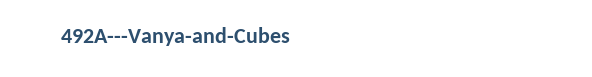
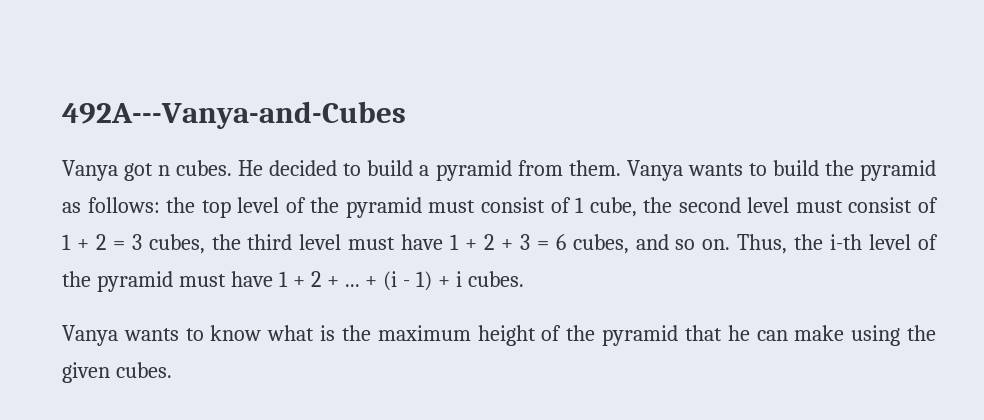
+ Vanya got n cubes. He decided to build a pyramid from them. Vanya wants to build the pyramid as follows: the top level of the pyramid must consist of 1 cube, the second level must consist of 1 + 2 = 3 cubes, the third level must have 1 + 2 + 3 = 6 cubes, and so on. Thus, the i-th level of the pyramid must have 1 + 2 + ... + (i - 1) + i cubes.
+ Vanya wants to know what is the maximum height of the pyramid that he can make using the given cubes.

